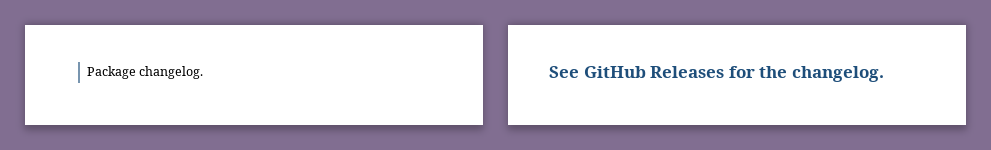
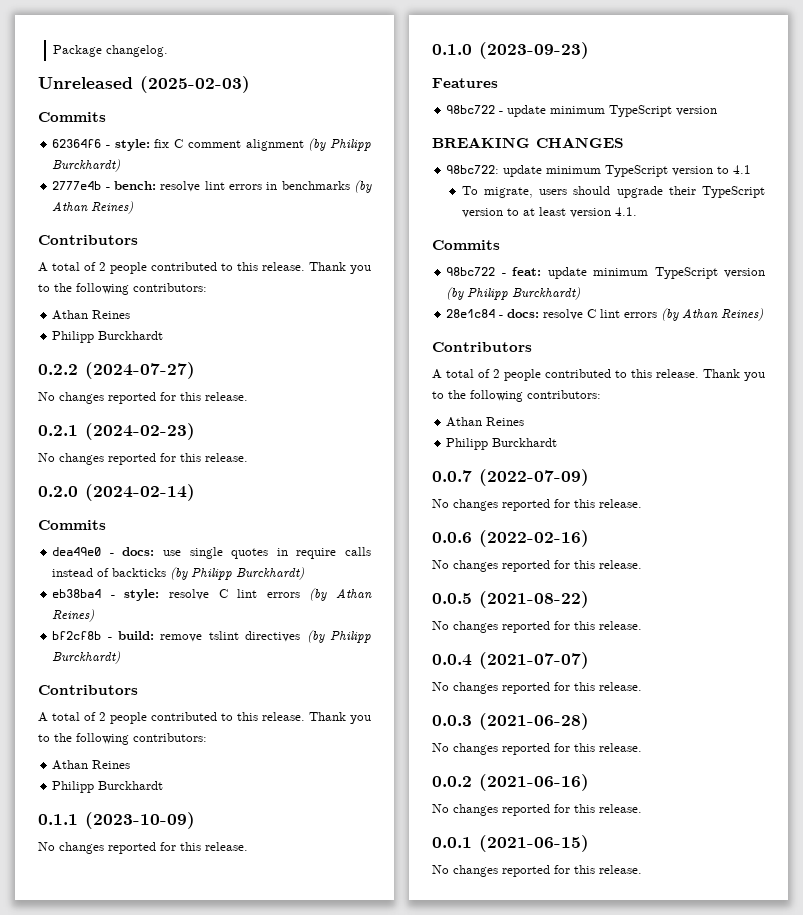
- See GitHub Releases for the changelog.
+ Unreleased (2025-02-03)
+ Commits
+ 62364f6 - style: fix C comment alignment (by Philipp Burckhardt)
+ 2777e4b - bench: resolve lint errors in benchmarks (by Athan Reines)
+ Contributors
+ A total of 2 people contributed to this release. Thank you to the following contributors:
+ Athan Reines
+ Philipp Burckhardt
+ 0.2.2 (2024-07-27)
+ No changes reported for this release.
+ 0.2.1 (2024-02-23)
+ No changes reported for this release.
+ 0.2.0 (2024-02-14)
+ Commits
+ dea49e0 - docs: use single quotes in require calls instead of backticks (by Philipp Burckhardt)
+ eb38ba4 - style: resolve C lint errors (by Athan Reines)
+ bf2cf8b - build: remove tslint directives (by Philipp Burckhardt)
+ Contributors
+ A total of 2 people contributed to this release. Thank you to the following contributors:
+ Athan Reines
+ Philipp Burckhardt
+ 0.1.1 (2023-10-09)
+ No changes reported for this release.
+ 0.1.0 (2023-09-23)
+ Features
+ 98bc722 - update minimum TypeScript version
+ BREAKING CHANGES
+ 98bc722: update minimum TypeScript version to 4.1
+ To migrate, users should upgrade their TypeScript version to at least version 4.1.
+ Commits
+ 98bc722 - feat: update minimum TypeScript version (by Philipp Burckhardt)
+ 28e1c84 - docs: resolve C lint errors (by Athan Reines)
+ Contributors
+ A total of 2 people contributed to this release. Thank you to the following contributors:
+ Athan Reines
+ Philipp Burckhardt
+ 0.0.7 (2022-07-09)
+ No changes reported for this release.
+ 0.0.6 (2022-02-16)
+ No changes reported for this release.
+ 0.0.5 (2021-08-22)
+ No changes reported for this release.
+ 0.0.4 (2021-07-07)
+ No changes reported for this release.
+ 0.0.3 (2021-06-28)
+ No changes reported for this release.
+ 0.0.2 (2021-06-16)
+ No changes reported for this release.
+ 0.0.1 (2021-06-15)
+ No changes reported for this release.

